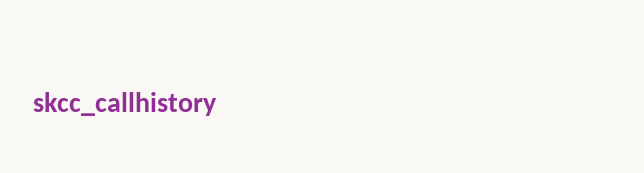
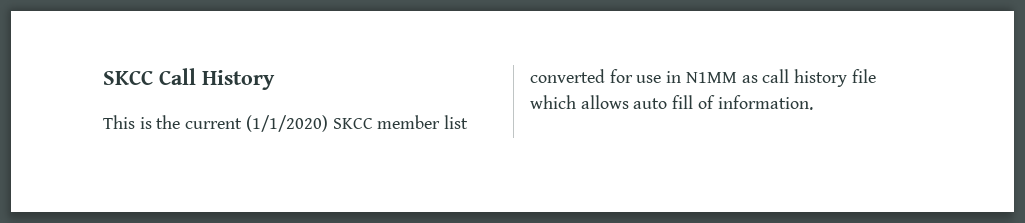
- skcc_callhistory
+ SKCC Call History
+ This is the current (1/1/2020) SKCC member list converted for use in N1MM as call history file which allows auto fill of information.

